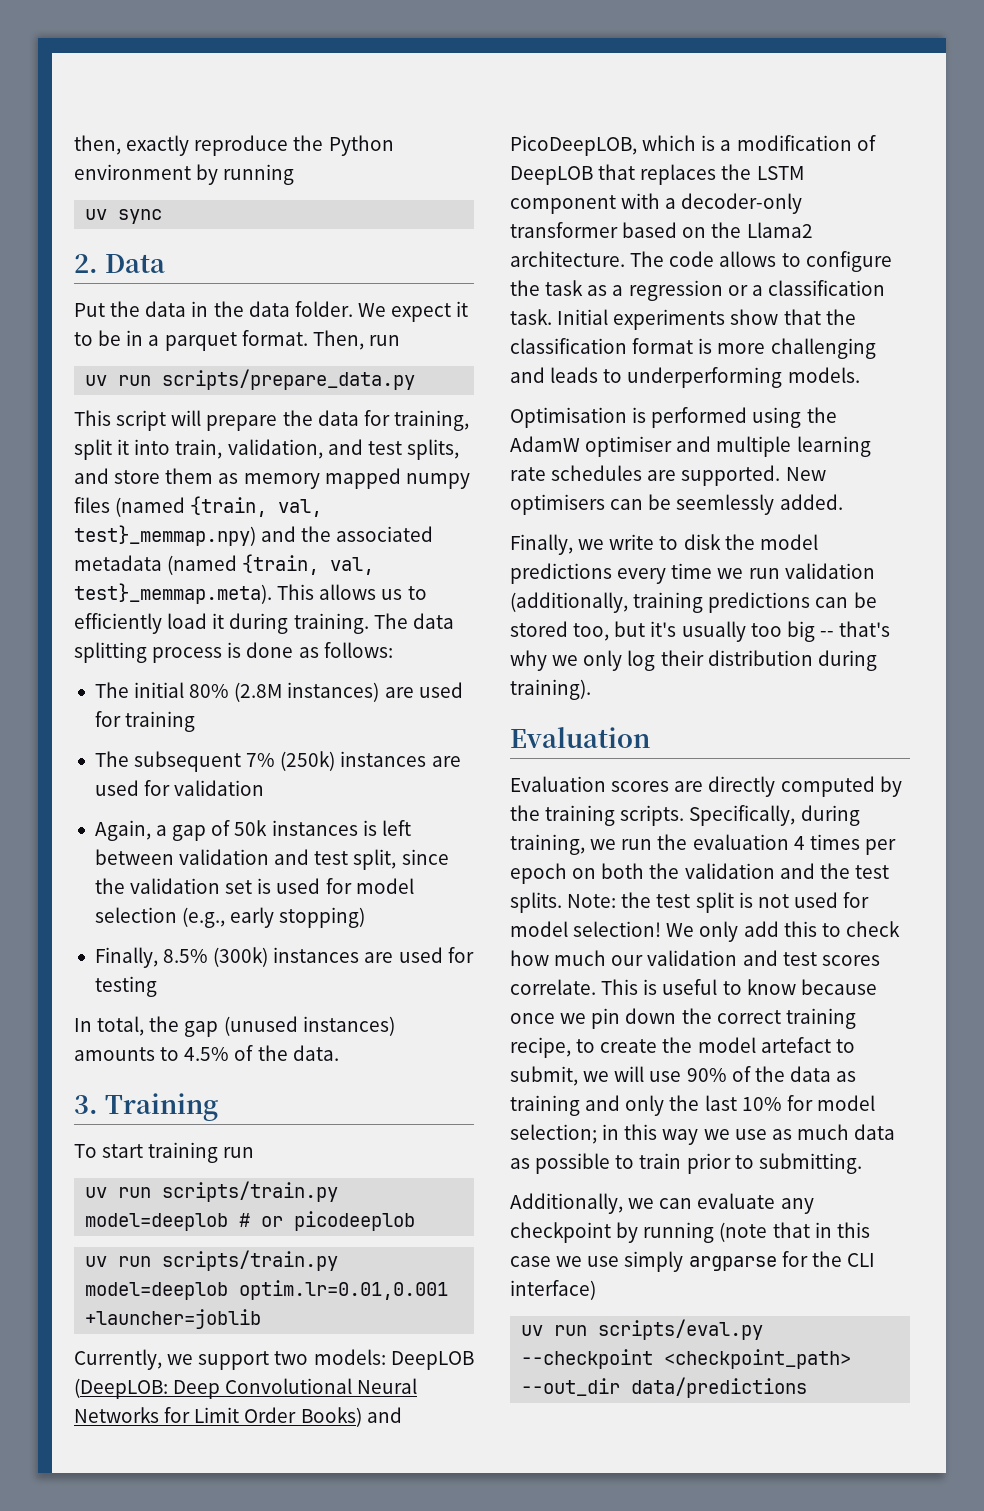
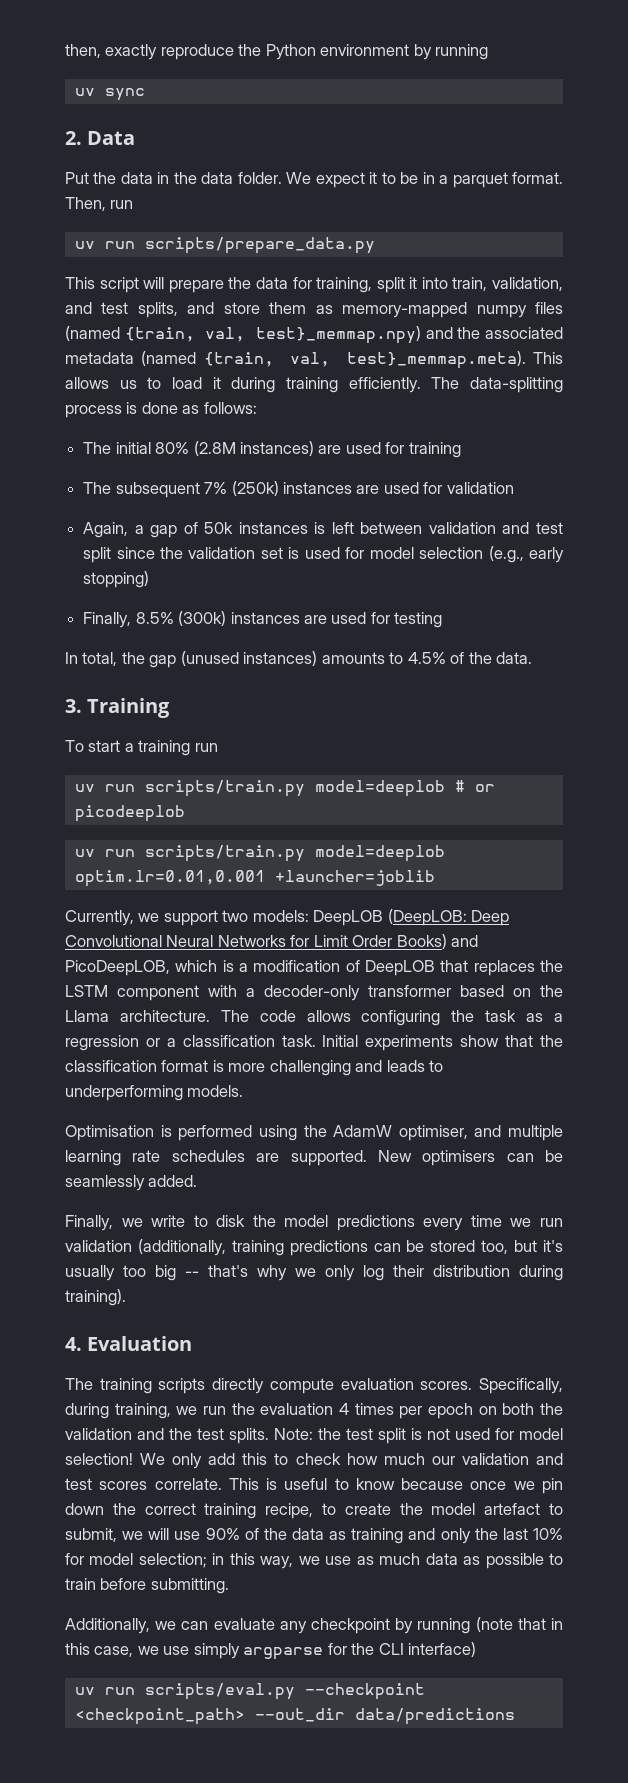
- This script will prepare the data for training, split it into train, validation, and test splits, and store them as memory mapped numpy files (named {train, val, test}_memmap.npy) and the associated metadata (named {train, val, test}_memmap.meta). This allows us to efficiently load it during training. The data splitting process is done as follows:
+ This script will prepare the data for training, split it into train, validation, and test splits, and store them as memory-mapped numpy files (named {train, val, test}_memmap.npy) and the associated metadata (named {train, val, test}_memmap.meta). This allows us to load it during training efficiently. The data-splitting process is done as follows:
- Again, a gap of 50k instances is left between validation and test split, since the validation set is used for model selection (e.g., early stopping)
+ Again, a gap of 50k instances is left between validation and test split since the validation set is used for model selection (e.g., early stopping)
- To start training run
+ To start a training run
- Currently, we support two models: DeepLOB (DeepLOB: Deep Convolutional Neural Networks for Limit Order Books) and PicoDeepLOB, which is a modification of DeepLOB that replaces the LSTM component with a decoder-only transformer based on the Llama2 architecture.
+ Currently, we support two models: DeepLOB (DeepLOB: Deep Convolutional Neural Networks for Limit Order Books) and PicoDeepLOB, which is a modification of DeepLOB that replaces the LSTM component with a decoder-only transformer based on the Llama architecture.
- The code allows to configure the task as a regression or a classification task.
+ The code allows configuring the task as a regression or a classification task.
- Optimisation is performed using the AdamW optimiser and multiple learning rate schedules are supported.
+ Optimisation is performed using the AdamW optimiser, and multiple learning rate schedules are supported.
- New optimisers can be seemlessly added.
+ New optimisers can be seamlessly added.
  Finally, we write to disk the model predictions every time we run validation (additionally, training predictions can be stored too, but it's usually too big -- that's why we only log their distribution during training).
- Evaluation
+ 4. Evaluation
- Evaluation scores are directly computed by the training scripts.
+ The training scripts directly compute evaluation scores.
- This is useful to know because once we pin down the correct training recipe, to create the model artefact to submit, we will use 90% of the data as training and only the last 10% for model selection; in this way we use as much data as possible to train prior to submitting.
+ This is useful to know because once we pin down the correct training recipe, to create the model artefact to submit, we will use 90% of the data as training and only the last 10% for model selection; in this way, we use as much data as possible to train before submitting.
- Additionally, we can evaluate any checkpoint by running (note that in this case we use simply argparse for the CLI interface)
+ Additionally, we can evaluate any checkpoint by running (note that in this case, we use simply argparse for the CLI interface)

